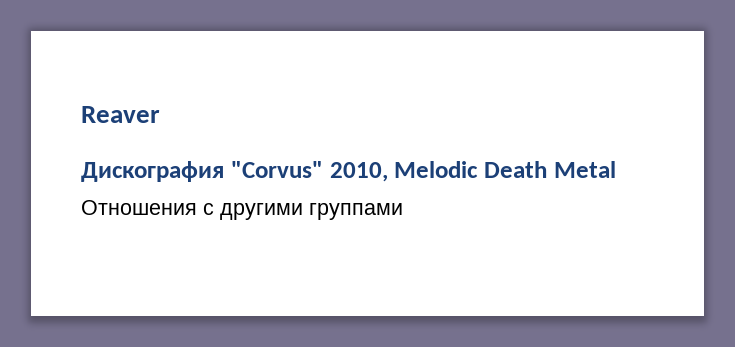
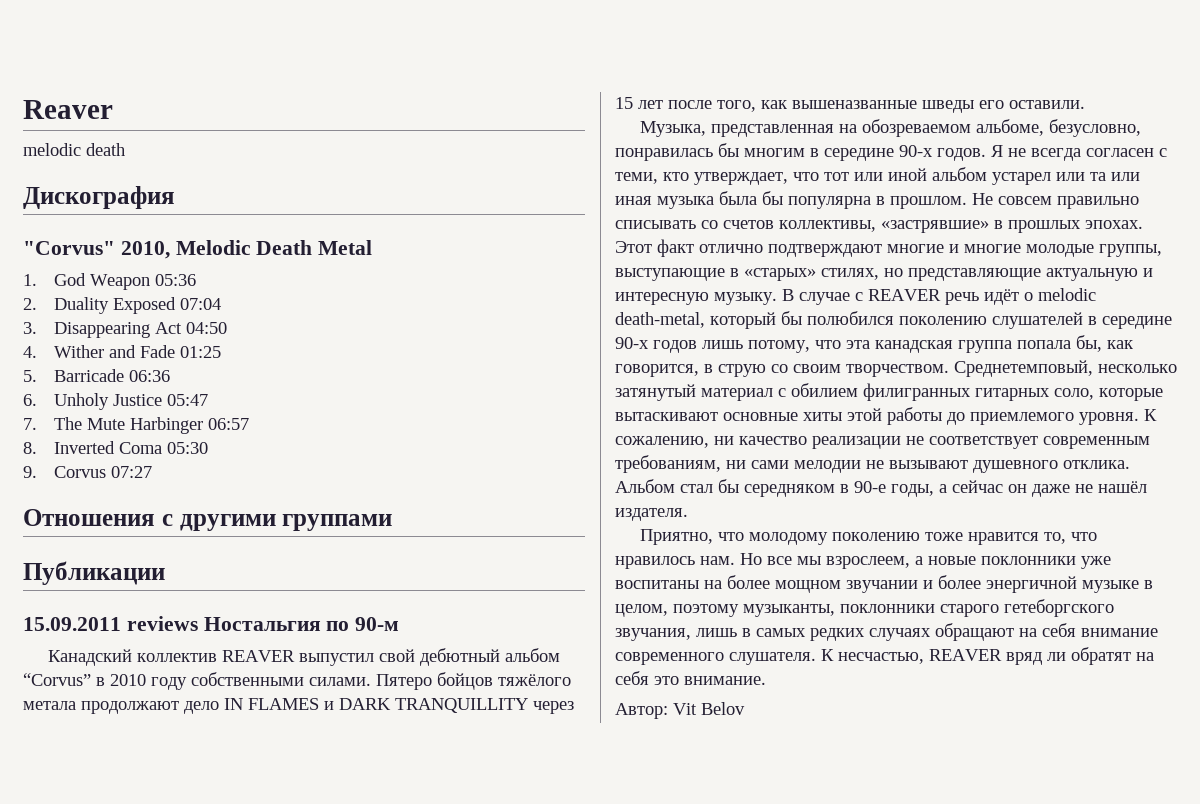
+ melodic death
- Дискография "Corvus" 2010, Melodic Death Metal
+ Дискография
+ "Corvus" 2010, Melodic Death Metal
+ 1. God Weapon 05:36
+ 2. Duality Exposed 07:04
+ 3. Disappearing Act 04:50
+ 4. Wither and Fade 01:25
+ 5. Barricade 06:36
+ 6. Unholy Justice 05:47
+ 7. The Mute Harbinger 06:57
+ 8. Inverted Coma 05:30
+ 9. Corvus 07:27
  Отношения с другими группами
+ Публикации
+ 15.09.2011 reviews Ностальгия по 90-м
+ Канадский коллектив REAVER выпустил свой дебютный альбом “Corvus” в 2010 году собственными силами. Пятеро бойцов тяжёлого метала продолжают дело IN FLAMES и DARK TRANQUILLITY через 15 лет после того, как вышеназванные шведы его оставили.
+ Музыка, представленная на обозреваемом альбоме, безусловно, понравилась бы многим в середине 90-х годов. Я не всегда согласен с теми, кто утверждает, что тот или иной альбом устарел или та или иная музыка была бы популярна в прошлом. Не совсем правильно списывать со счетов коллективы, «застрявшие» в прошлых эпохах. Этот факт отлично подтверждают многие и многие молодые группы, выступающие в «старых» стилях, но представляющие актуальную и интересную музыку. В случае с REAVER речь идёт о melodic death-metal, который бы полюбился поколению слушателей в середине 90-х годов лишь потому, что эта канадская группа попала бы, как говорится, в струю со своим творчеством. Среднетемповый, несколько затянутый материал с обилием филигранных гитарных соло, которые вытаскивают основные хиты этой работы до приемлемого уровня. К сожалению, ни качество реализации не соответствует современным требованиям, ни сами мелодии не вызывают душевного отклика. Альбом стал бы середняком в 90-е годы, а сейчас он даже не нашёл издателя.
+ Приятно, что молодому поколению тоже нравится то, что нравилось нам. Но все мы взрослеем, а новые поклонники уже воспитаны на более мощном звучании и более энергичной музыке в целом, поэтому музыканты, поклонники старого гетеборгского звучания, лишь в самых редких случаях обращают на себя внимание современного слушателя. К несчастью, REAVER вряд ли обратят на себя это внимание.
+ Автор: Vit Belov

